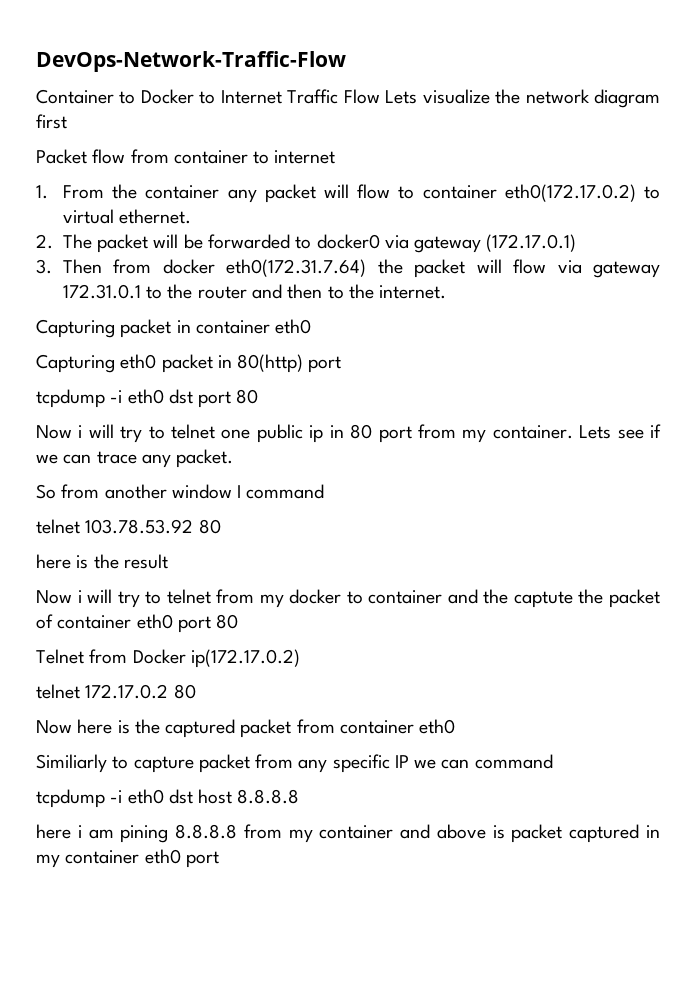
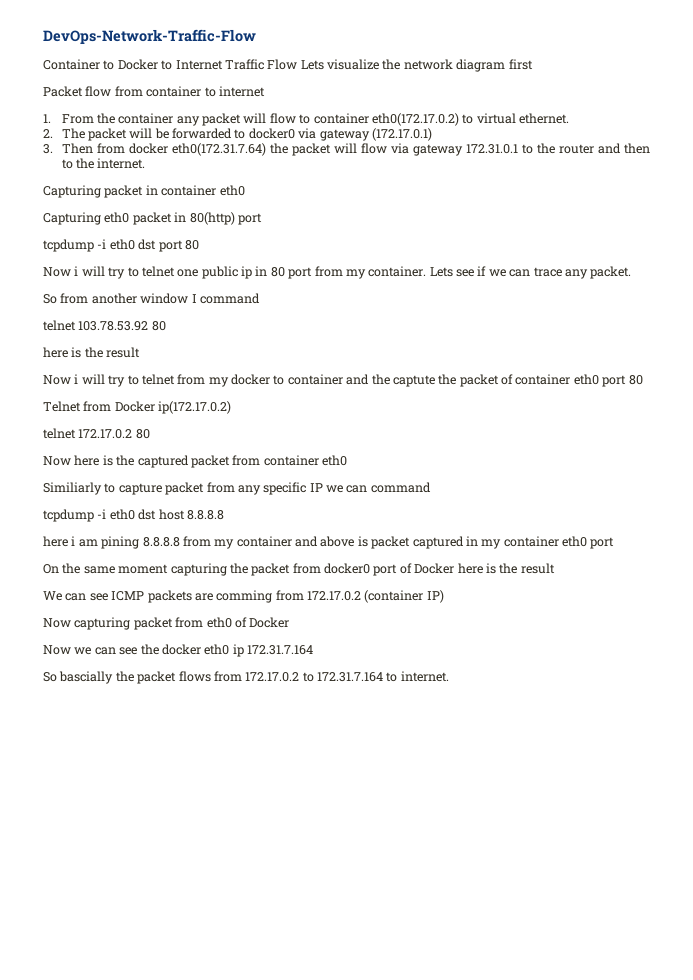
+ On the same moment capturing the packet from docker0 port of Docker here is the result
+ We can see ICMP packets are comming from 172.17.0.2 (container IP)
+ Now capturing packet from eth0 of Docker
+ Now we can see the docker eth0 ip 172.31.7.164
+ So bascially the packet flows from 172.17.0.2 to 172.31.7.164 to internet.

